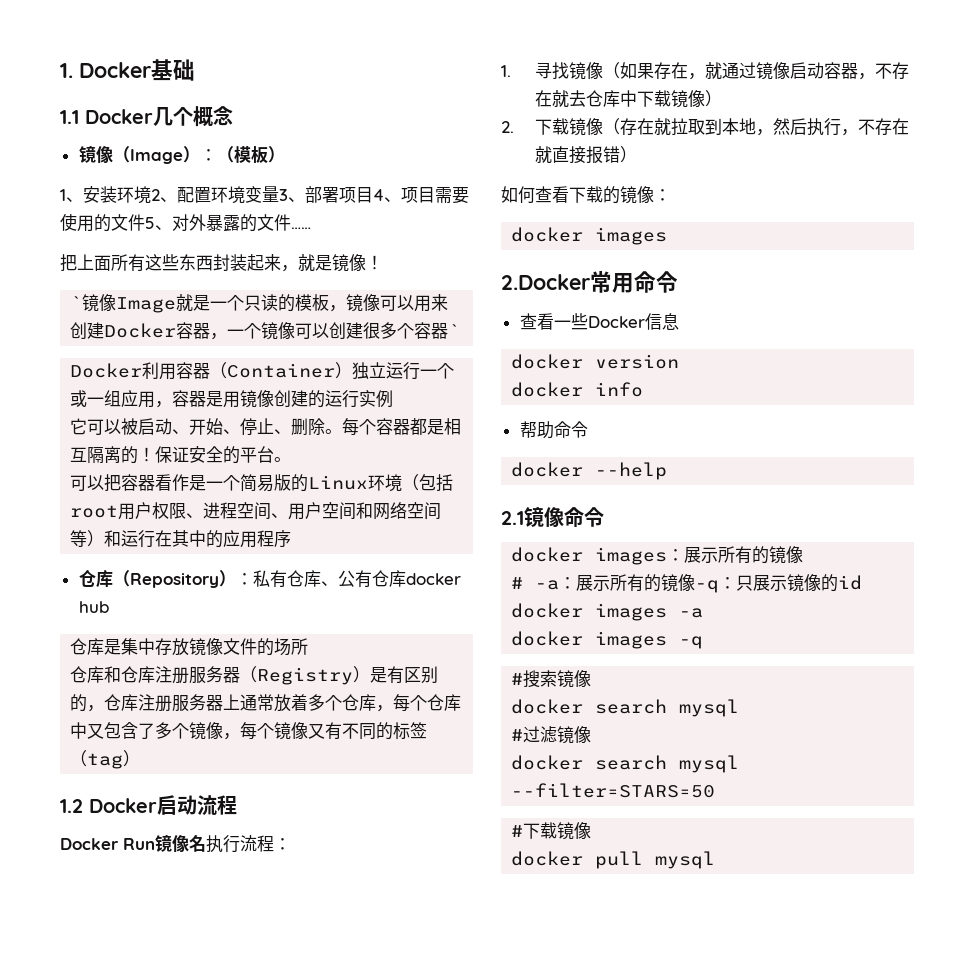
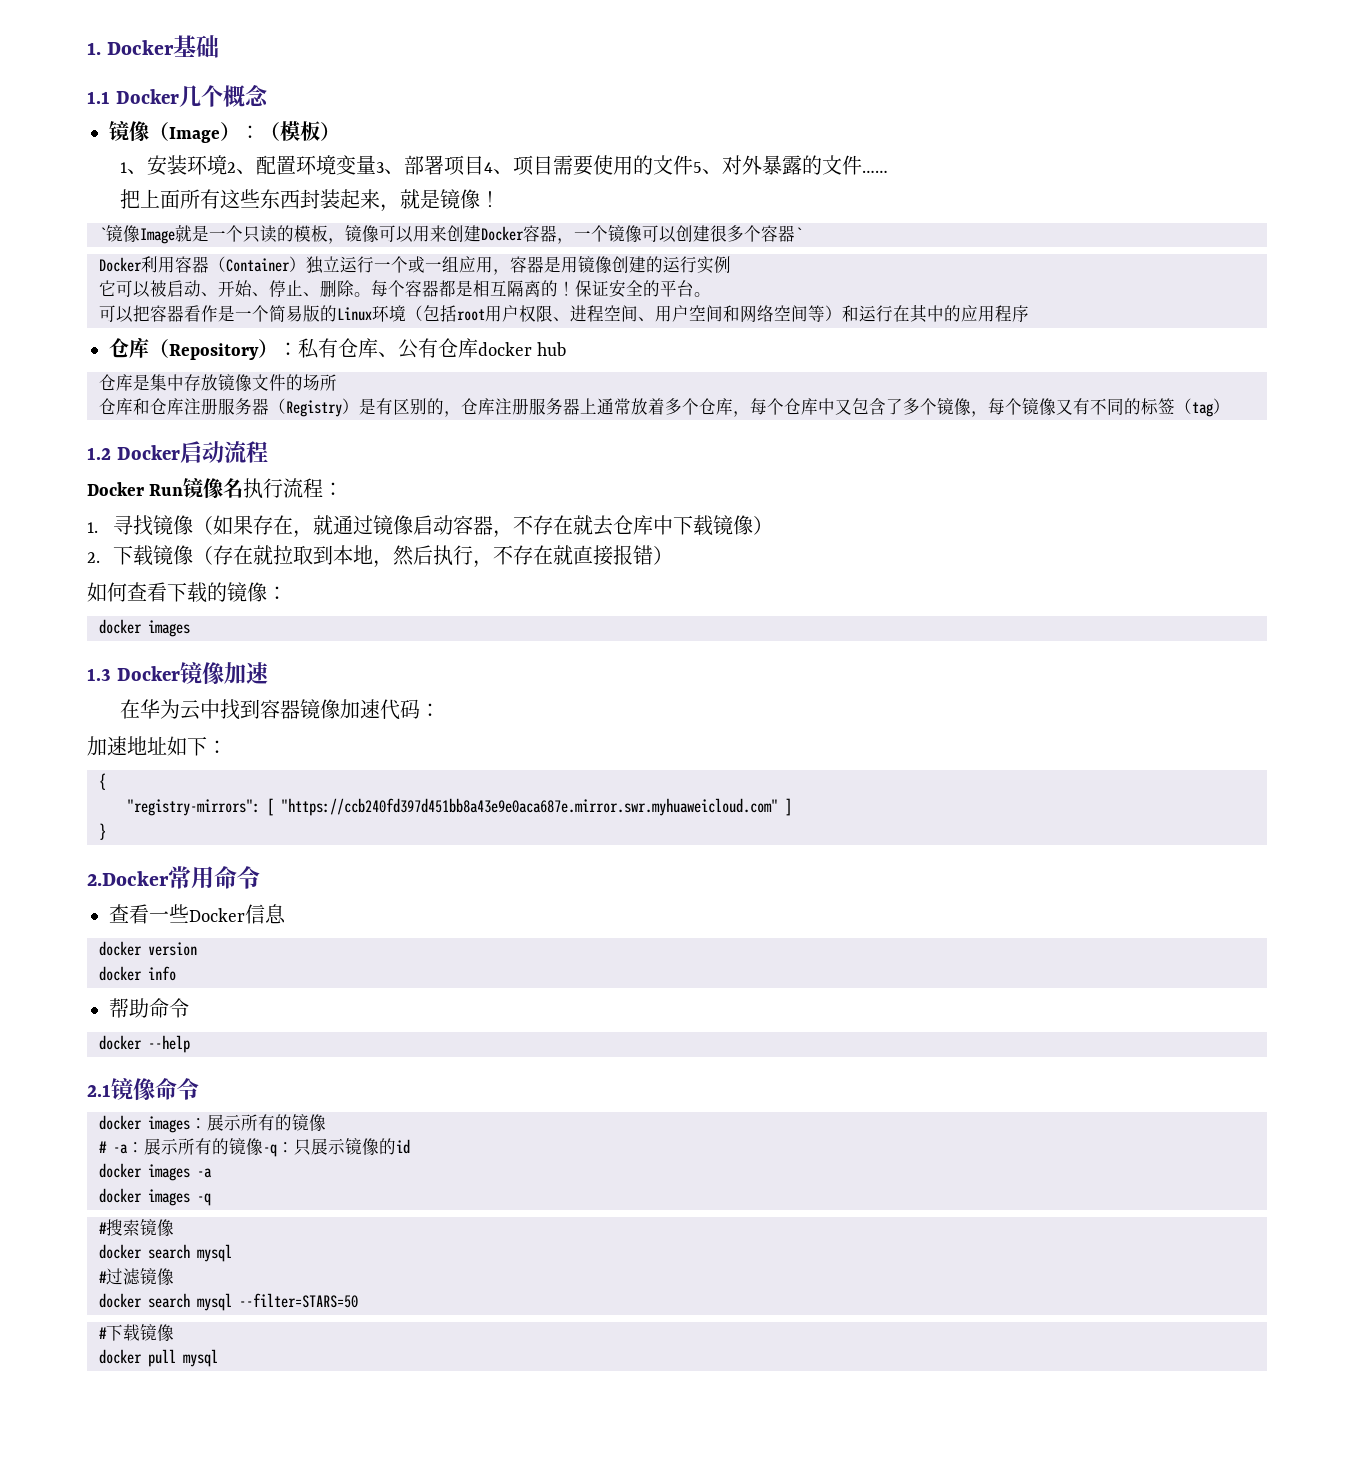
+ 1.3 Docker镜像加速
+ 在华为云中找到容器镜像加速代码：
+ 加速地址如下：
+ {
+ "registry-mirrors": [ "https://ccb240fd397d451bb8a43e9e0aca687e.mirror.swr.myhuaweicloud.com" ]
+ }

